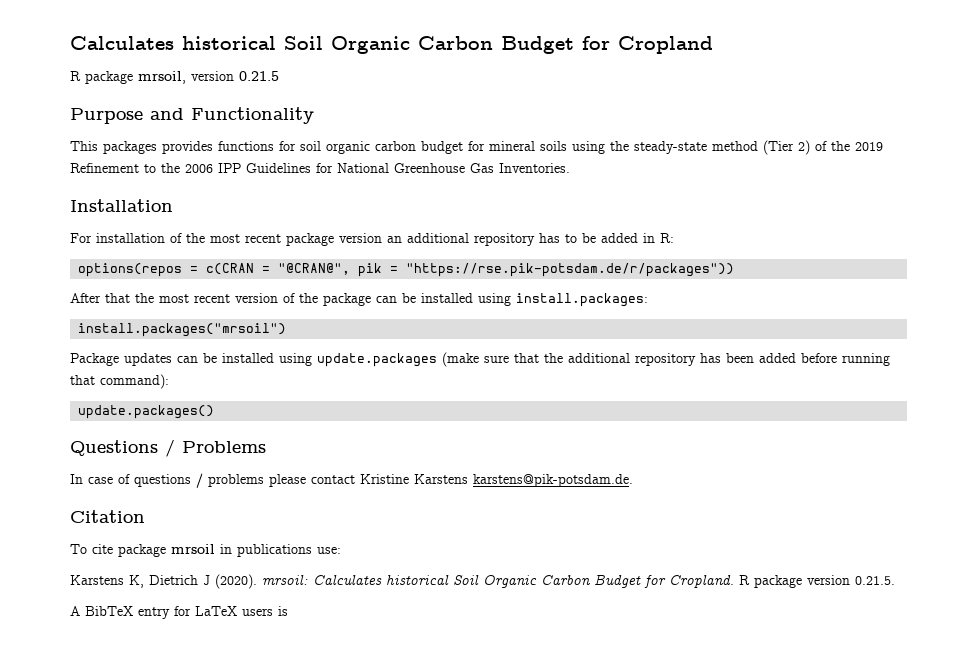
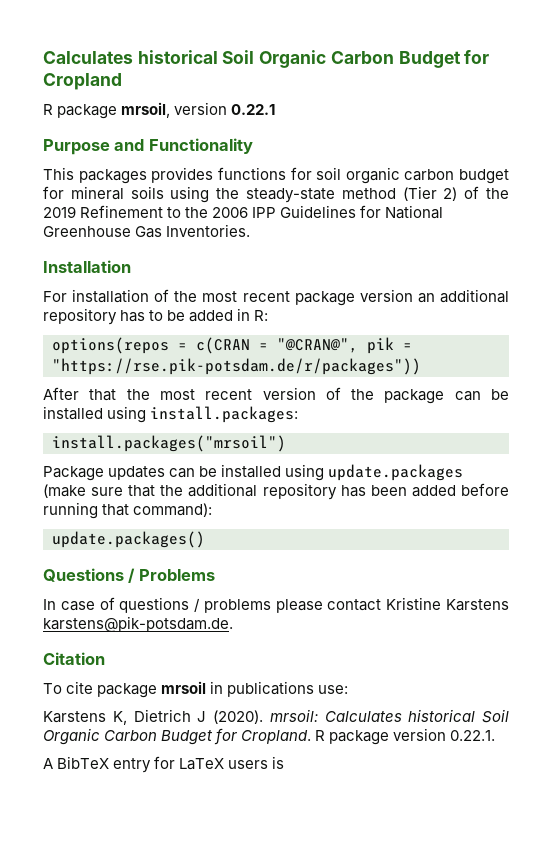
- R package mrsoil, version 0.21.5
+ R package mrsoil, version 0.22.1
- R package version 0.21.5.
+ R package version 0.22.1.

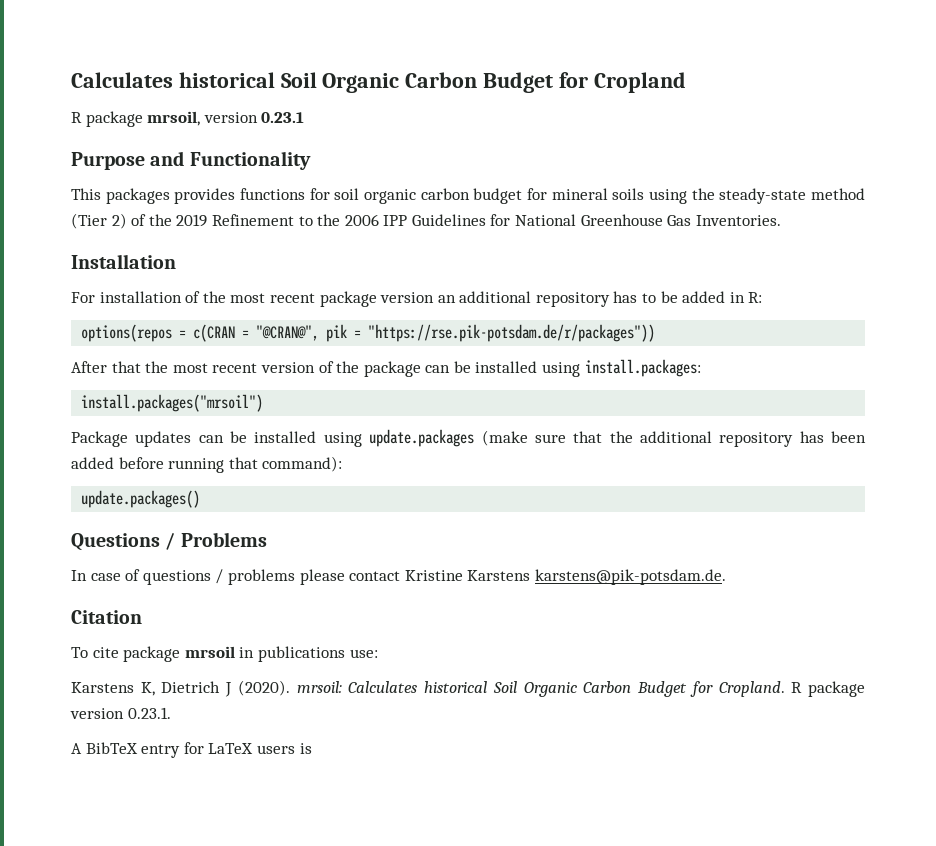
- R package mrsoil, version 0.22.1
+ R package mrsoil, version 0.23.1
- R package version 0.22.1.
+ R package version 0.23.1.

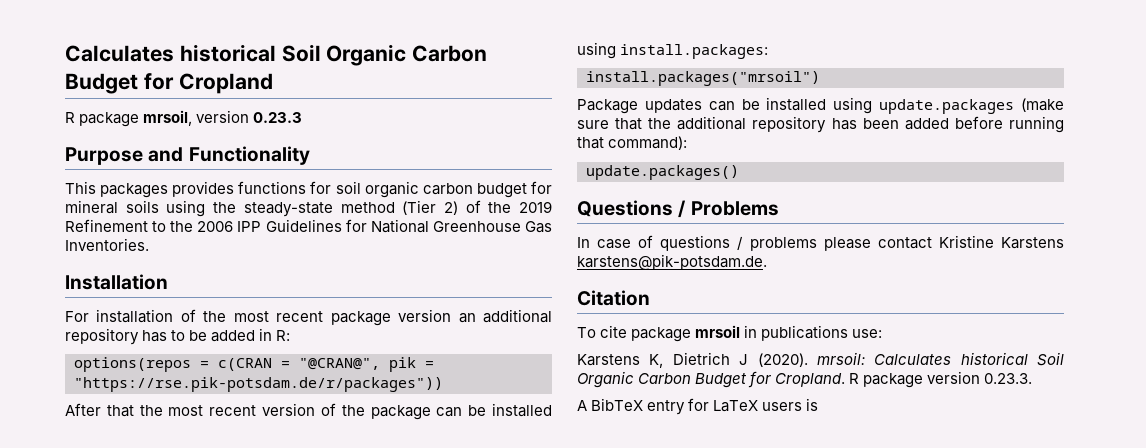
- R package mrsoil, version 0.23.1
+ R package mrsoil, version 0.23.3
- R package version 0.23.1.
+ R package version 0.23.3.

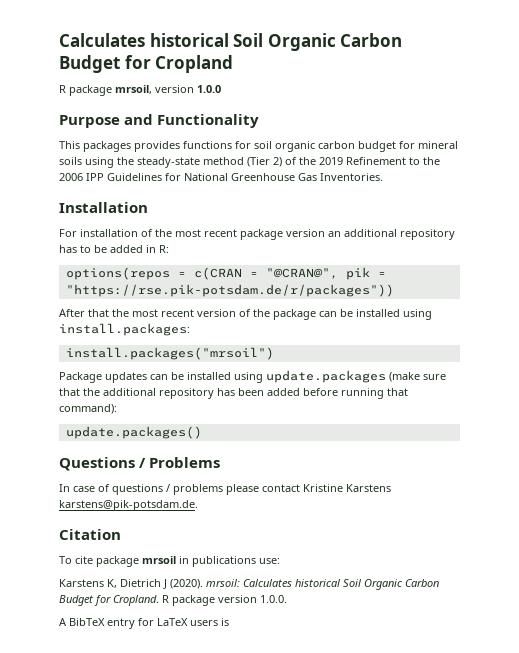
- R package mrsoil, version 0.23.3
+ R package mrsoil, version 1.0.0
- R package version 0.23.3.
+ R package version 1.0.0.

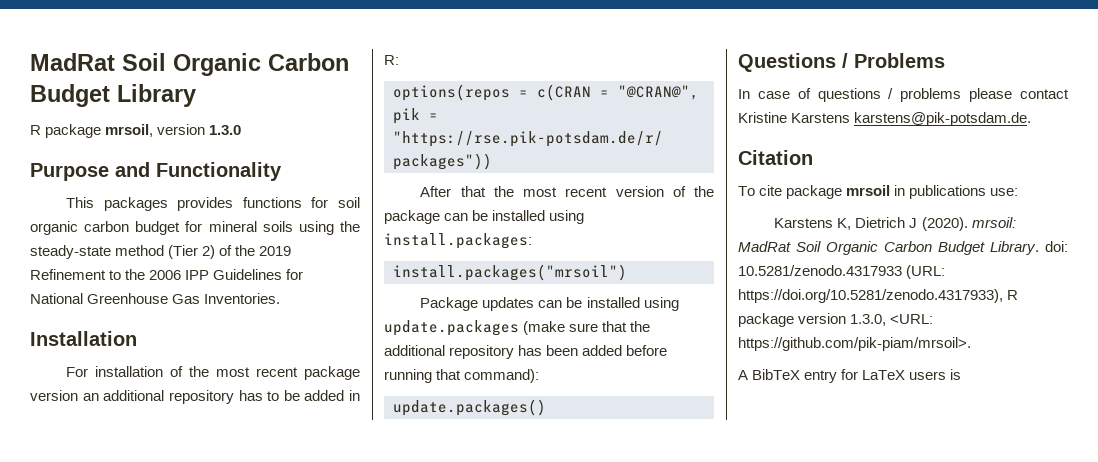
- Calculates historical Soil Organic Carbon Budget for Cropland
+ MadRat Soil Organic Carbon Budget Library
- R package mrsoil, version 1.0.0
+ R package mrsoil, version 1.3.0
- Karstens K, Dietrich J (2020). mrsoil: Calculates historical Soil Organic Carbon Budget for Cropland. R package version 1.0.0.
+ Karstens K, Dietrich J (2020). mrsoil: MadRat Soil Organic Carbon Budget Library. doi: 10.5281/zenodo.4317933 (URL: https://doi.org/10.5281/zenodo.4317933), R package version 1.3.0, <URL: https://github.com/pik-piam/mrsoil>.

